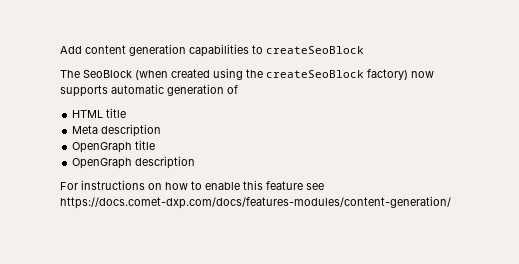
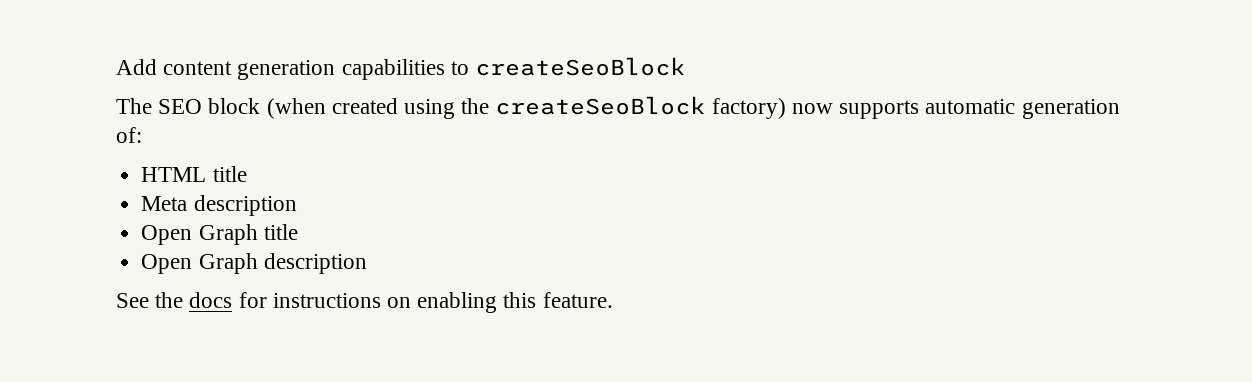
- The SeoBlock (when created using the createSeoBlock factory) now supports automatic generation of
+ The SEO block (when created using the createSeoBlock factory) now supports automatic generation of:
- OpenGraph title
- OpenGraph description
- For instructions on how to enable this feature see https://docs.comet-dxp.com/docs/features-modules/content-generation/
+ Open Graph title
+ Open Graph description
+ See the docs for instructions on enabling this feature.

